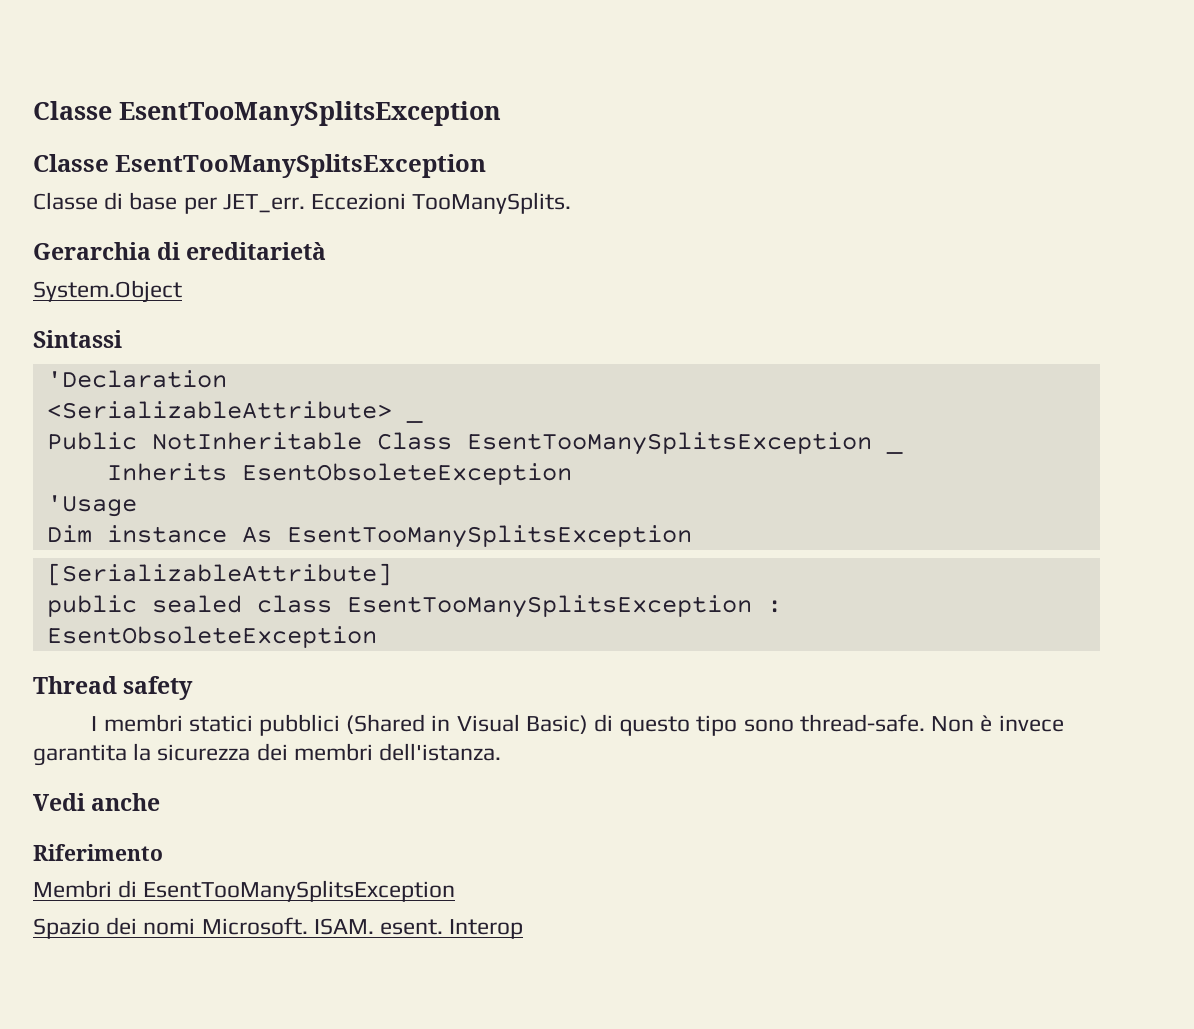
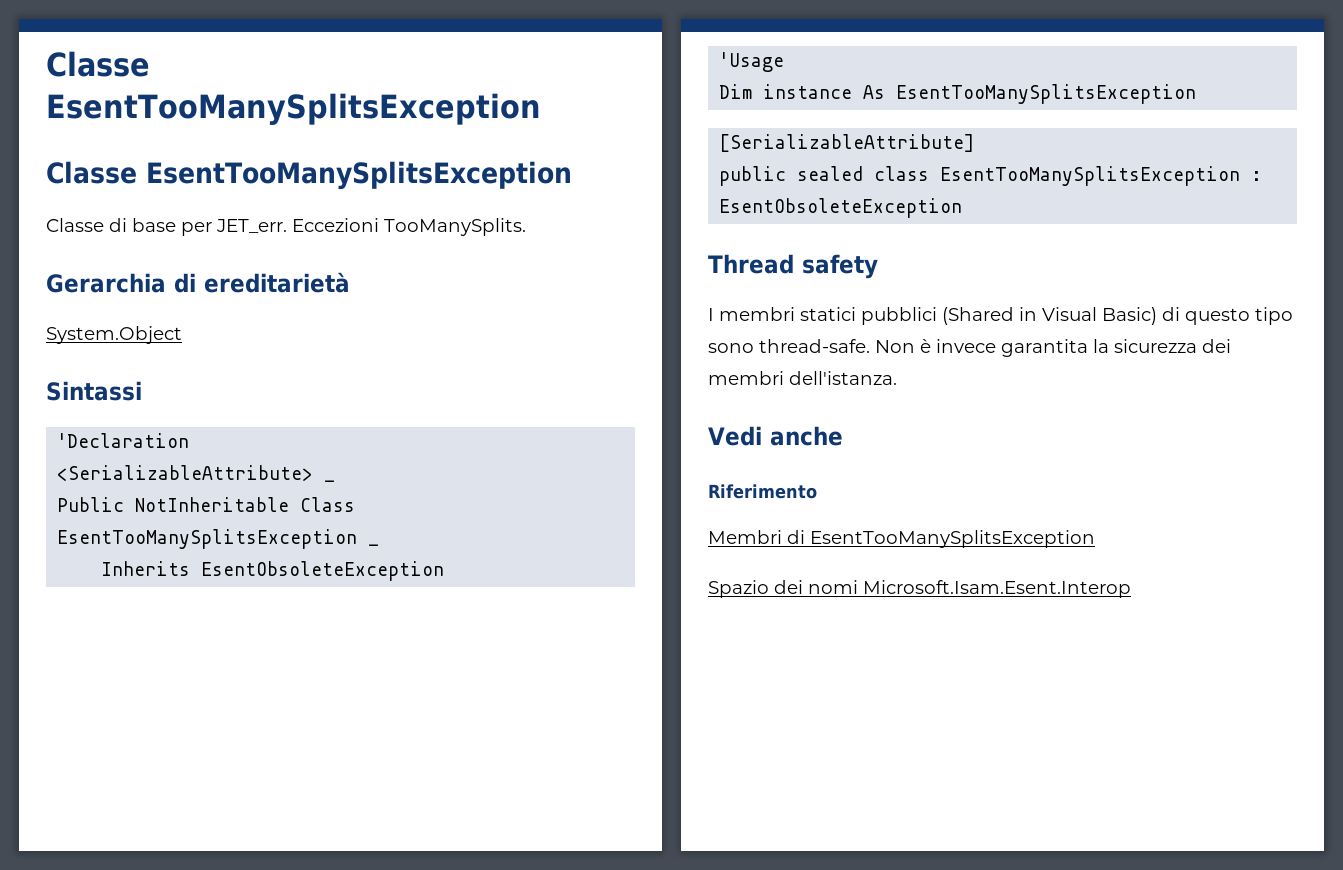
- Spazio dei nomi Microsoft. ISAM. esent. Interop
+ Spazio dei nomi Microsoft.Isam.Esent.Interop

